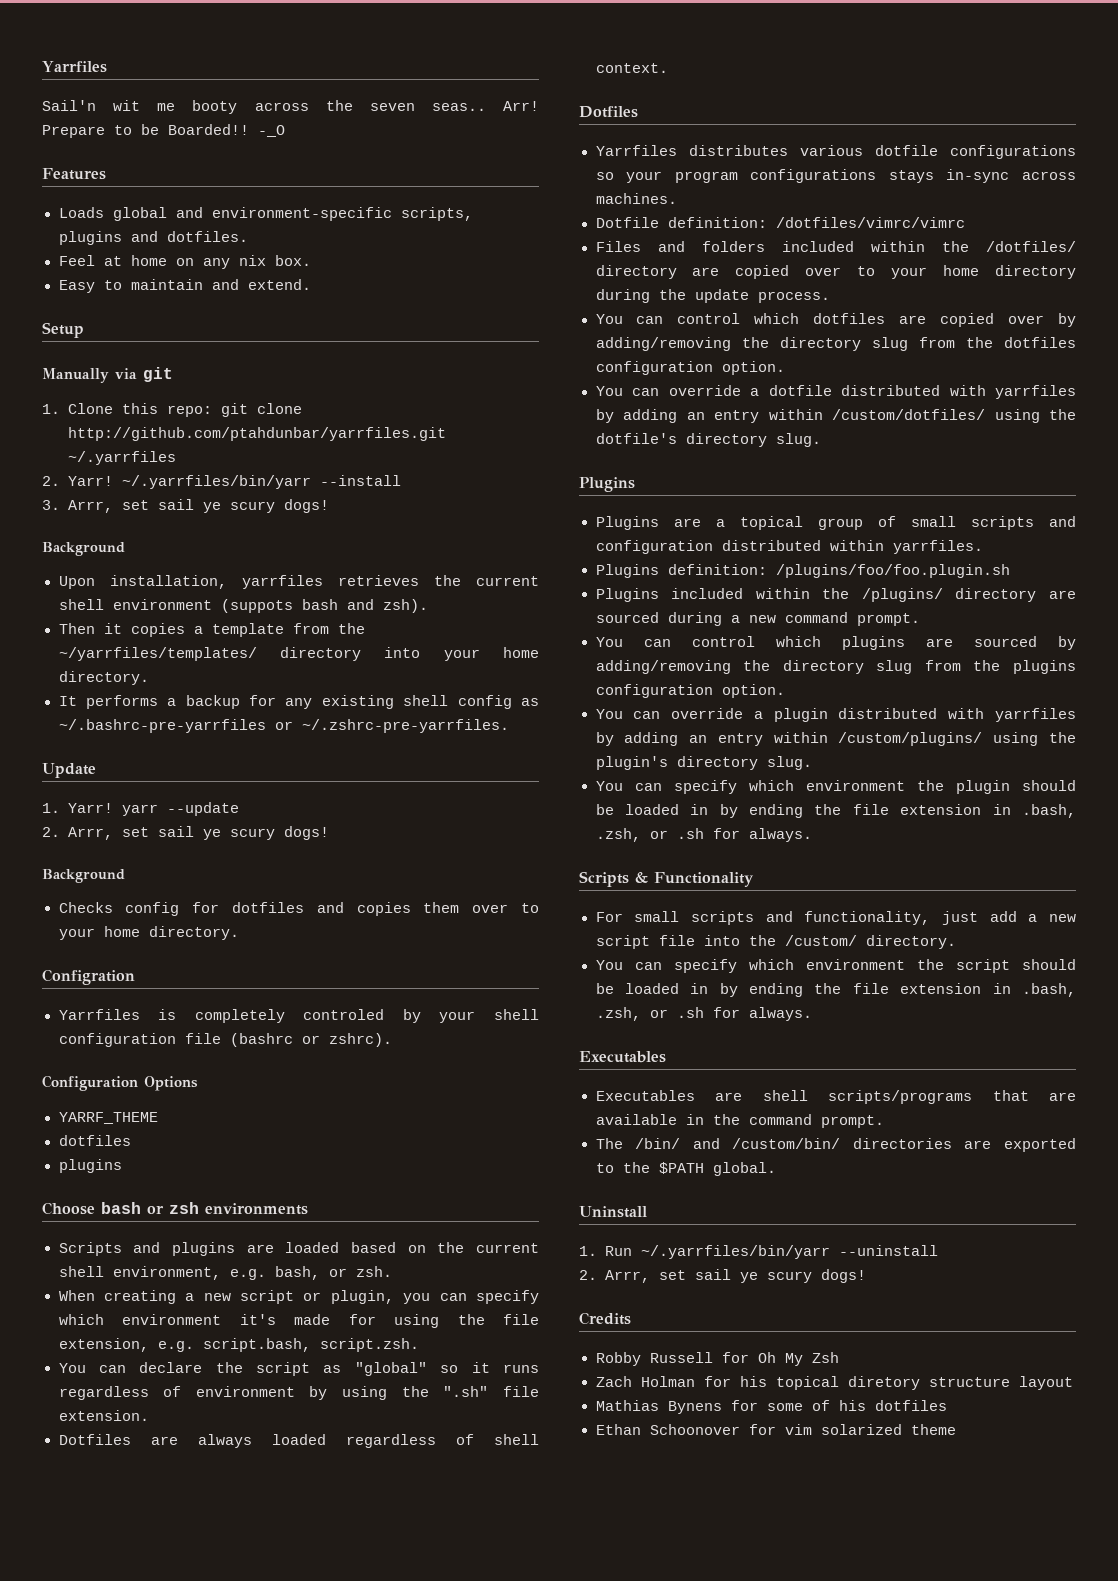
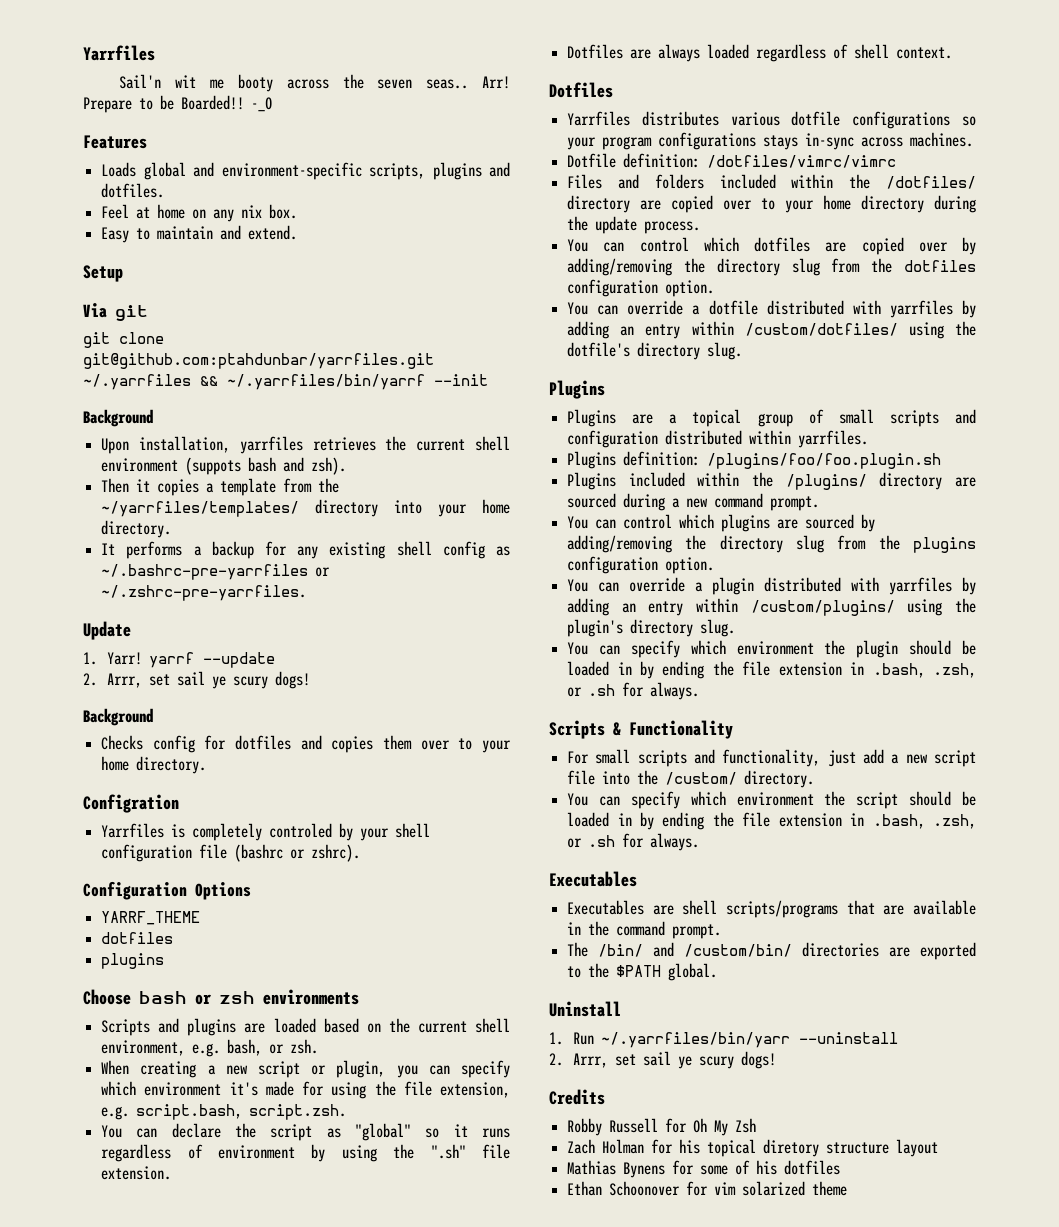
- Manually via git
+ Via git
- 1. Clone this repo: git clone http://github.com/ptahdunbar/yarrfiles.git ~/.yarrfiles
- 2. Yarr! ~/.yarrfiles/bin/yarr --install
- 3. Arrr, set sail ye scury dogs!
+ git clone git@github.com:ptahdunbar/yarrfiles.git ~/.yarrfiles && ~/.yarrfiles/bin/yarrf --init
- 1. Yarr! yarr --update
+ 1. Yarr! yarrf --update

